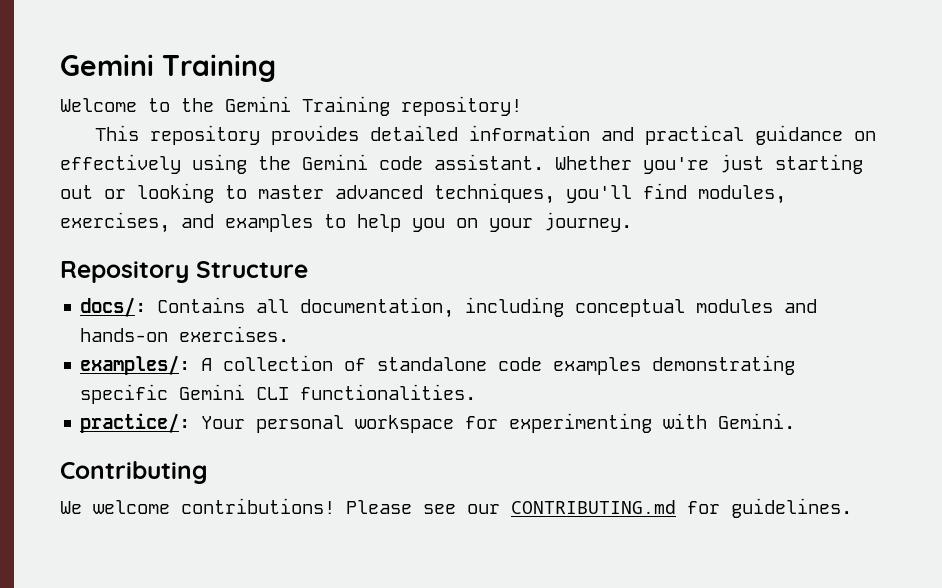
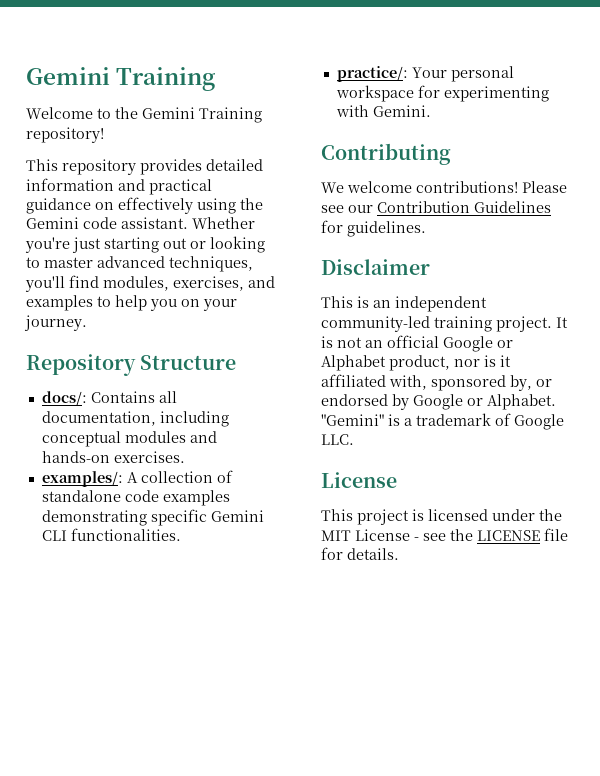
- Please see our CONTRIBUTING.md for guidelines.
+ Please see our Contribution Guidelines for guidelines.
+ Disclaimer
+ This is an independent community-led training project. It is not an official Google or Alphabet product, nor is it affiliated with, sponsored by, or endorsed by Google or Alphabet. "Gemini" is a trademark of Google LLC.
+ License
+ This project is licensed under the MIT License - see the LICENSE file for details.

